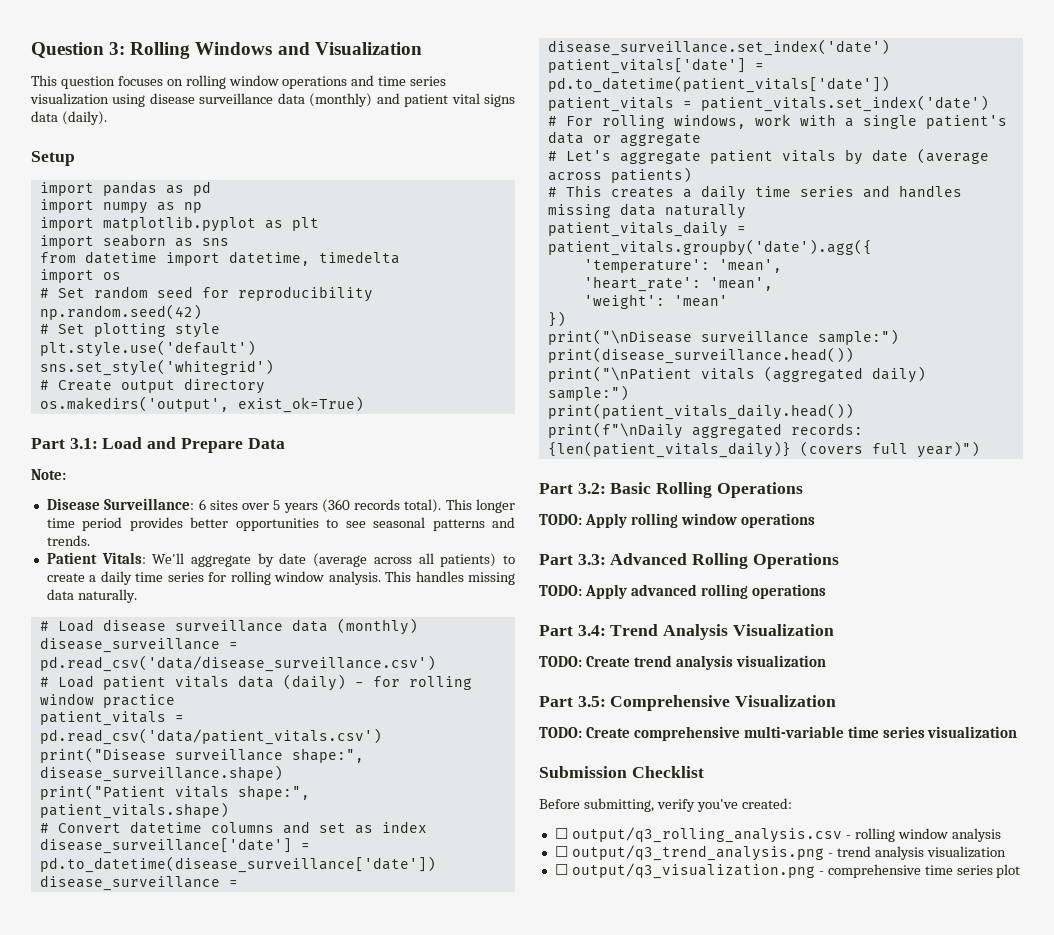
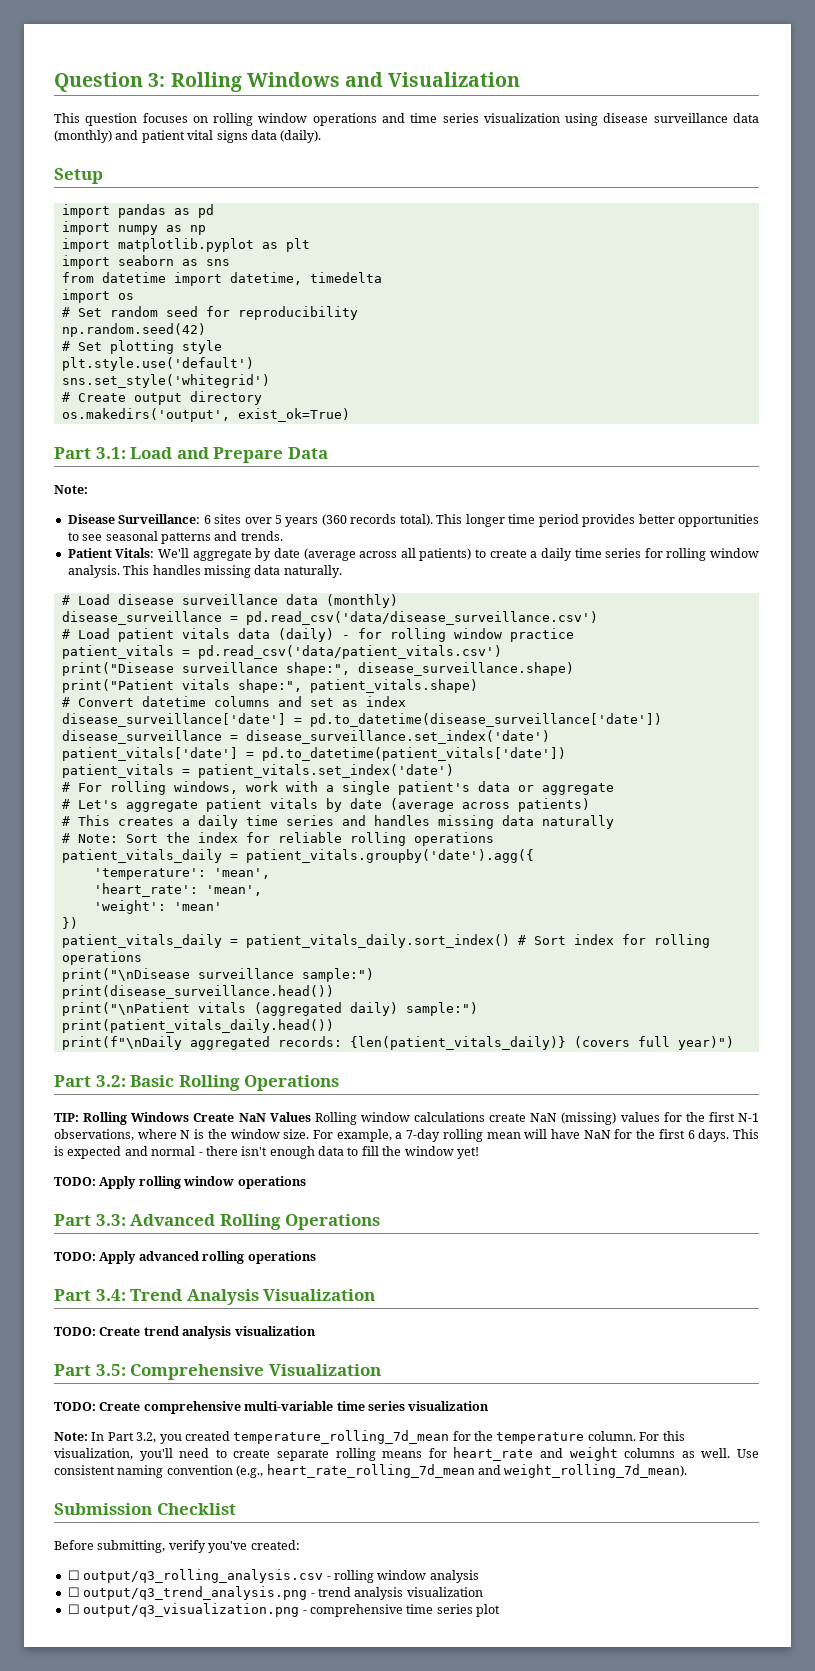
+ # Note: Sort the index for reliable rolling operations
+ patient_vitals_daily = patient_vitals_daily.sort_index() # Sort index for rolling operations
+ TIP: Rolling Windows Create NaN Values Rolling window calculations create NaN (missing) values for the first N-1 observations, where N is the window size. For example, a 7-day rolling mean will have NaN for the first 6 days. This is expected and normal - there isn't enough data to fill the window yet!
+ Note: In Part 3.2, you created temperature_rolling_7d_mean for the temperature column. For this visualization, you'll need to create separate rolling means for heart_rate and weight columns as well. Use consistent naming convention (e.g., heart_rate_rolling_7d_mean and weight_rolling_7d_mean).

